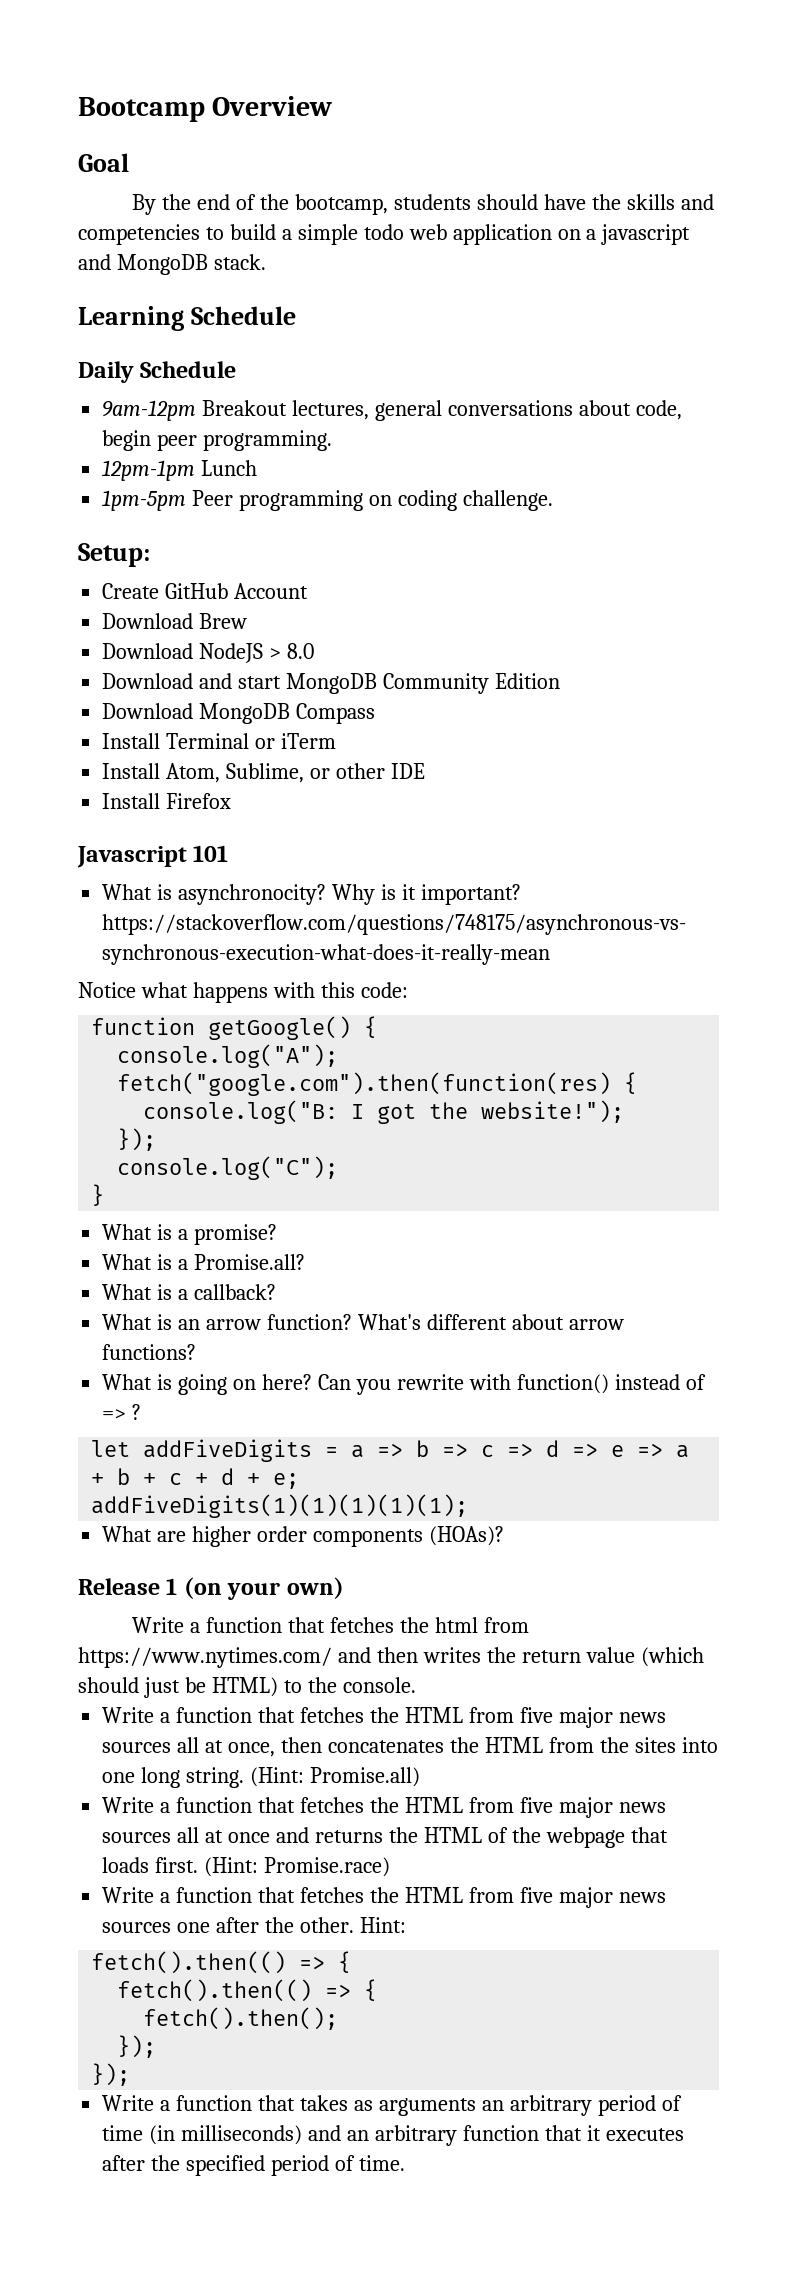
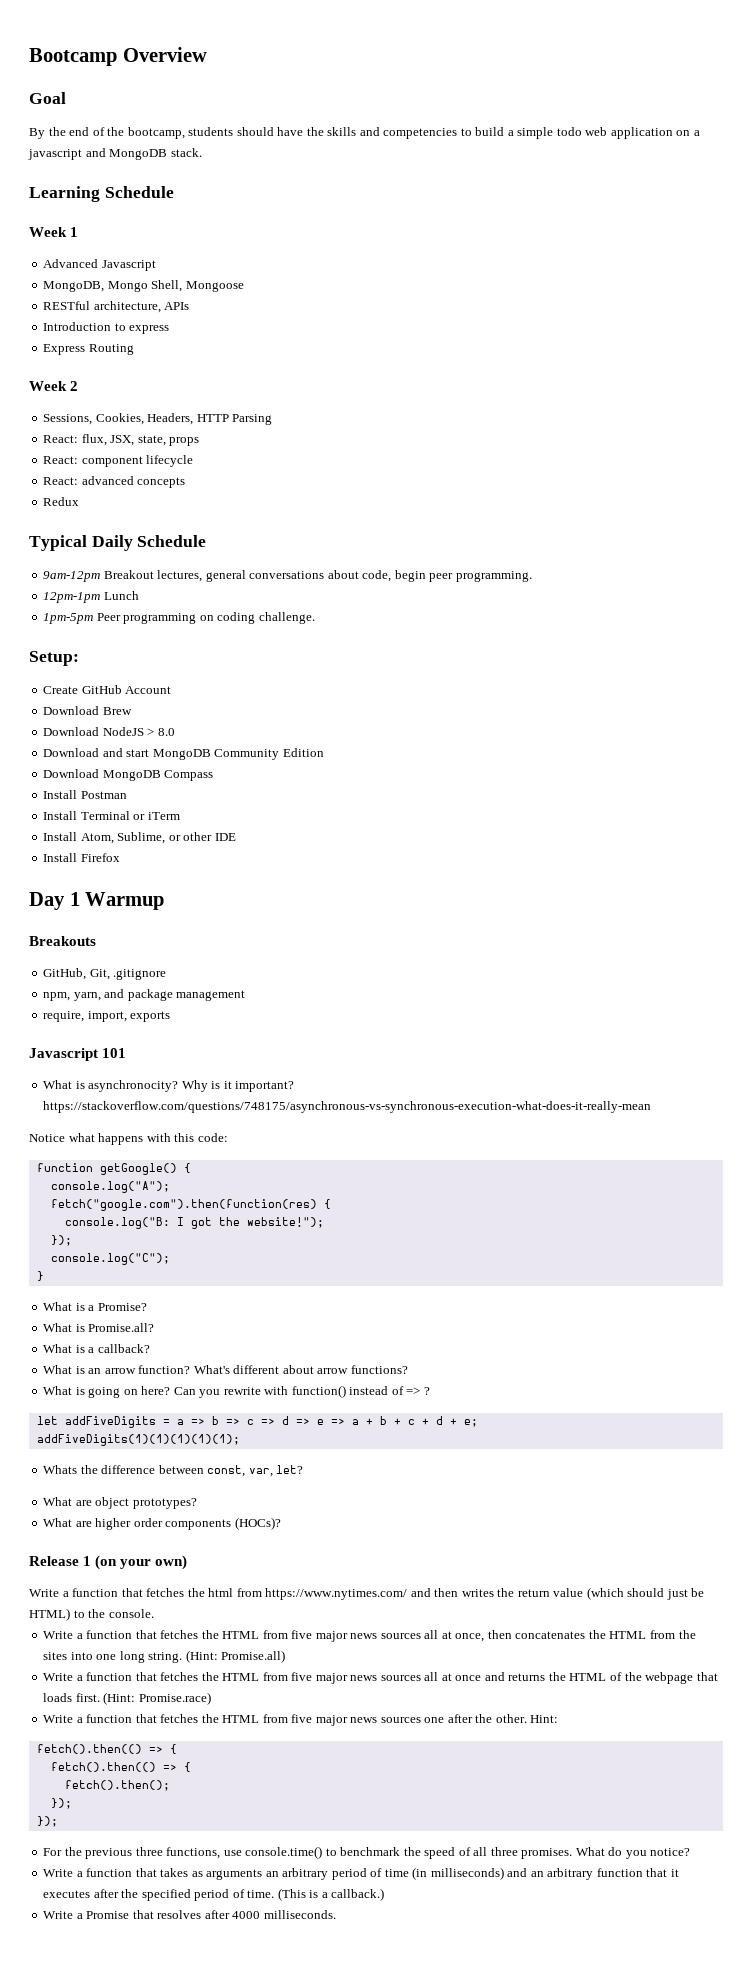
- Daily Schedule
+ Week 1
+ Advanced Javascript
+ MongoDB, Mongo Shell, Mongoose
+ RESTful architecture, APIs
+ Introduction to express
+ Express Routing
+ Week 2
+ Sessions, Cookies, Headers, HTTP Parsing
+ React: flux, JSX, state, props
+ React: component lifecycle
+ React: advanced concepts
+ Redux
+ Typical Daily Schedule
+ Install Postman
+ Day 1 Warmup
+ Breakouts
+ GitHub, Git, .gitignore
+ npm, yarn, and package management
+ require, import, exports
- What is a promise?
- What is a Promise.all?
+ What is a Promise?
+ What is Promise.all?
+ Whats the difference between const, var, let?
+ What are object prototypes?
- What are higher order components (HOAs)?
+ What are higher order components (HOCs)?
+ For the previous three functions, use console.time() to benchmark the speed of all three promises. What do you notice?
+ (This is a callback.)
+ Write a Promise that resolves after 4000 milliseconds.

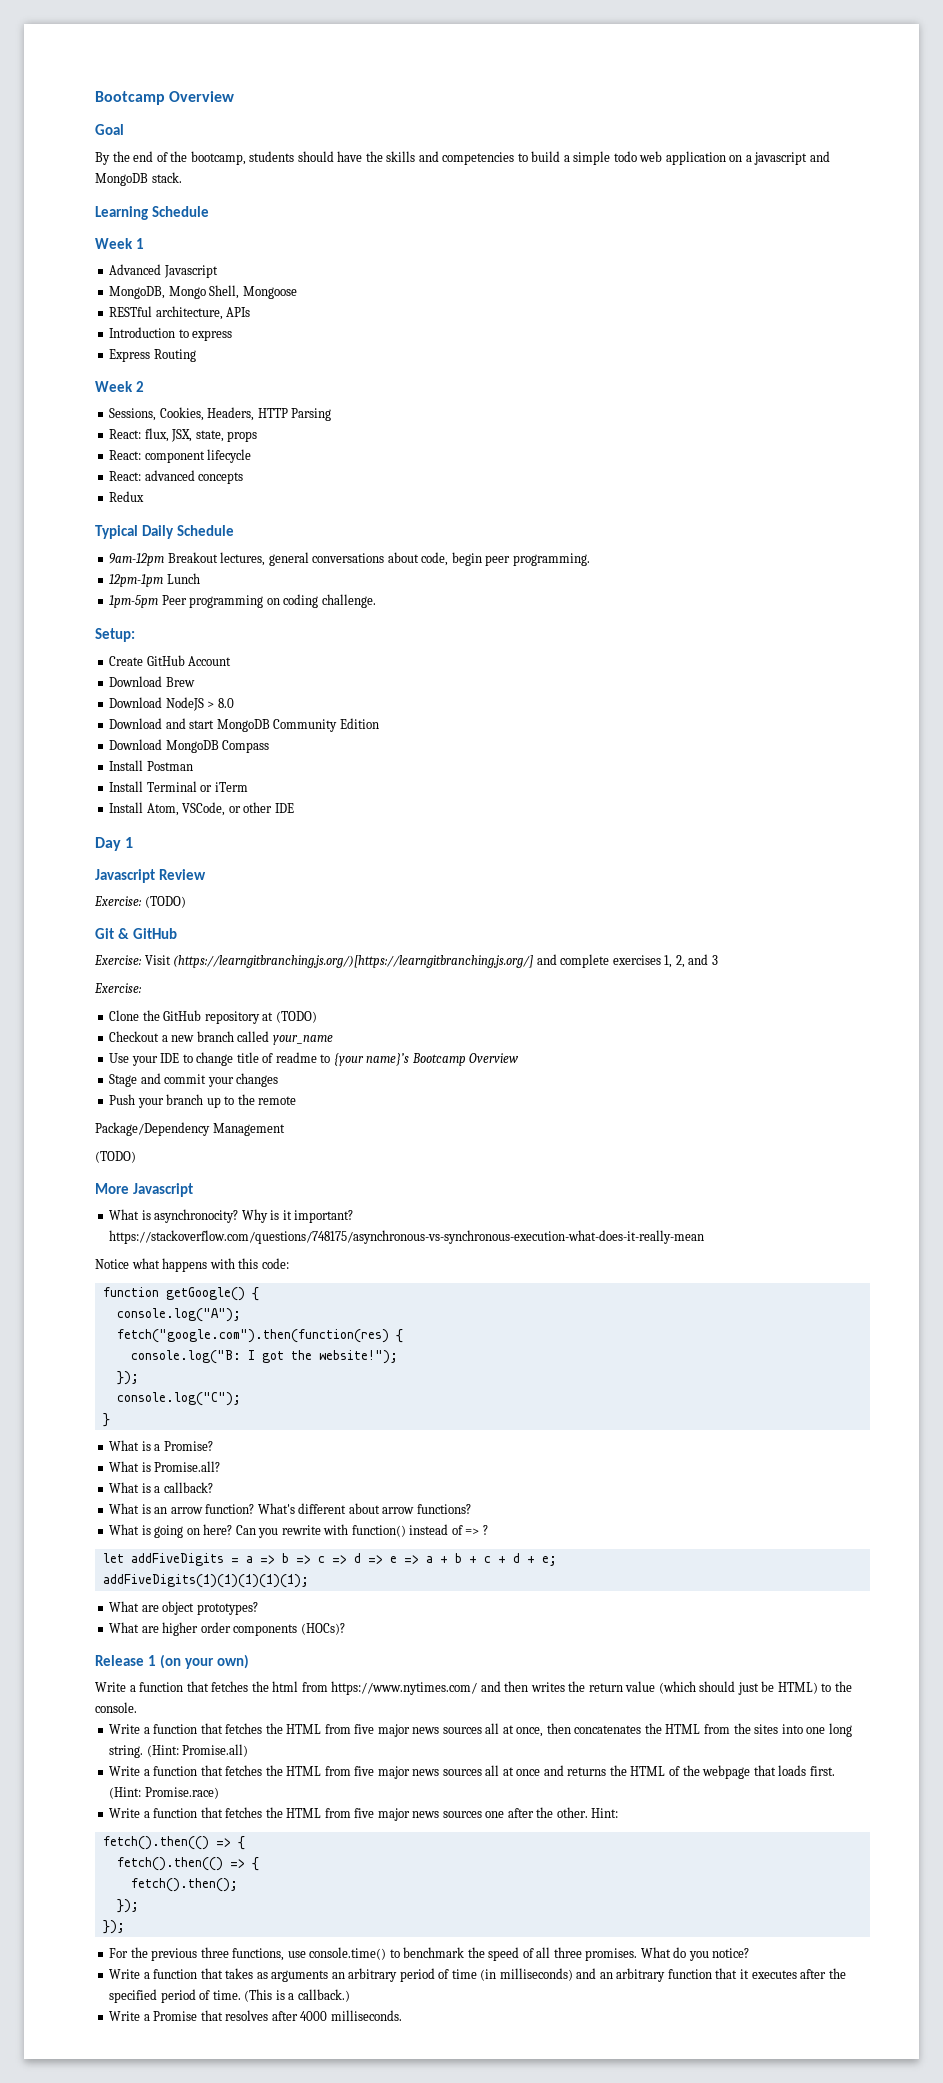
- Install Atom, Sublime, or other IDE
+ Install Atom, VSCode, or other IDE
- Install Firefox
- Day 1 Warmup
- Breakouts
- GitHub, Git, .gitignore
- npm, yarn, and package management
- require, import, exports
- Javascript 101
+ Day 1
+ Javascript Review
+ Exercise: (TODO)
+ Git & GitHub
+ Exercise: Visit (https://learngitbranching.js.org/)[https://learngitbranching.js.org/] and complete exercises 1, 2, and 3
+ Exercise:
+ Clone the GitHub repository at (TODO)
+ Checkout a new branch called your_name
+ Use your IDE to change title of readme to {your name}’s Bootcamp Overview
+ Stage and commit your changes
+ Push your branch up to the remote
+ Package/Dependency Management
+ (TODO)
+ More Javascript
- Whats the difference between const, var, let?

